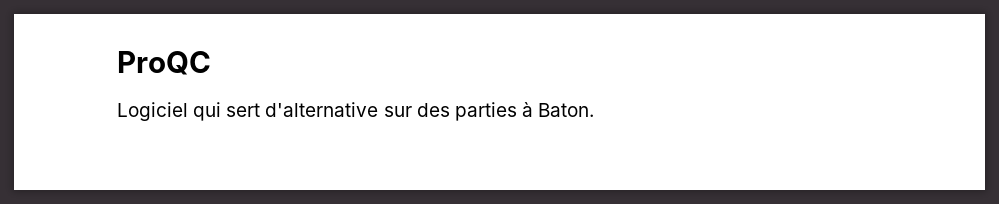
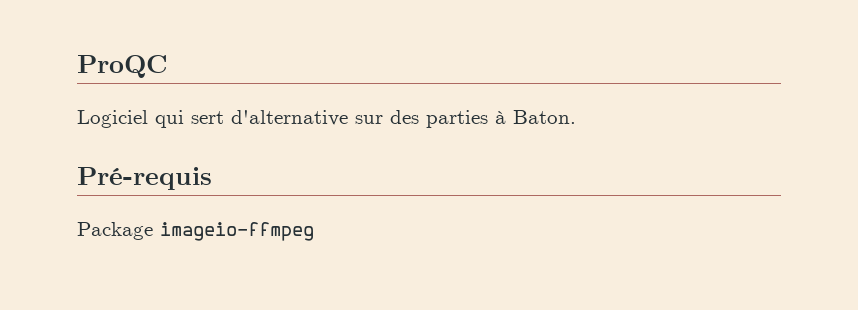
+ Pré-requis
+ Package imageio-ffmpeg

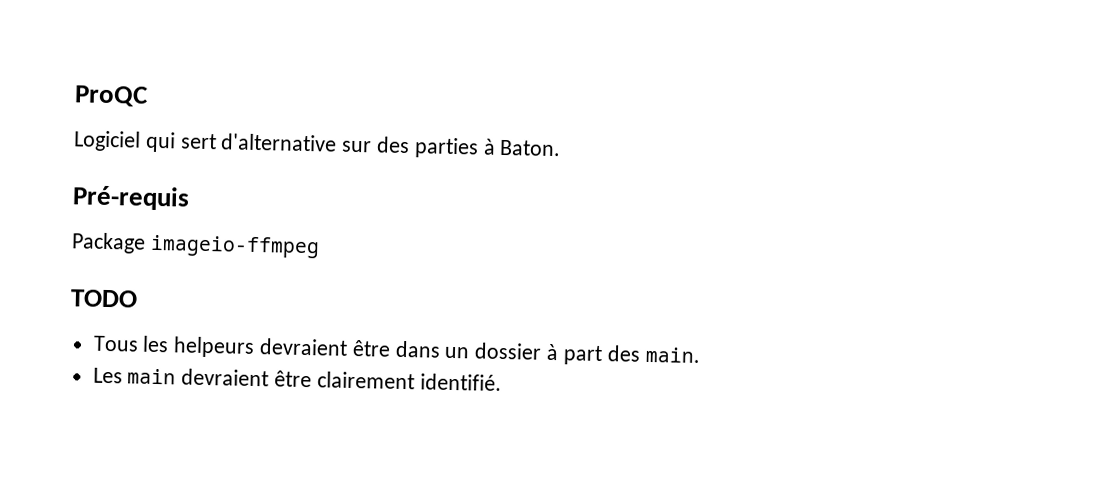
+ TODO
+ Tous les helpeurs devraient être dans un dossier à part des main.
+ Les main devraient être clairement identifié.

